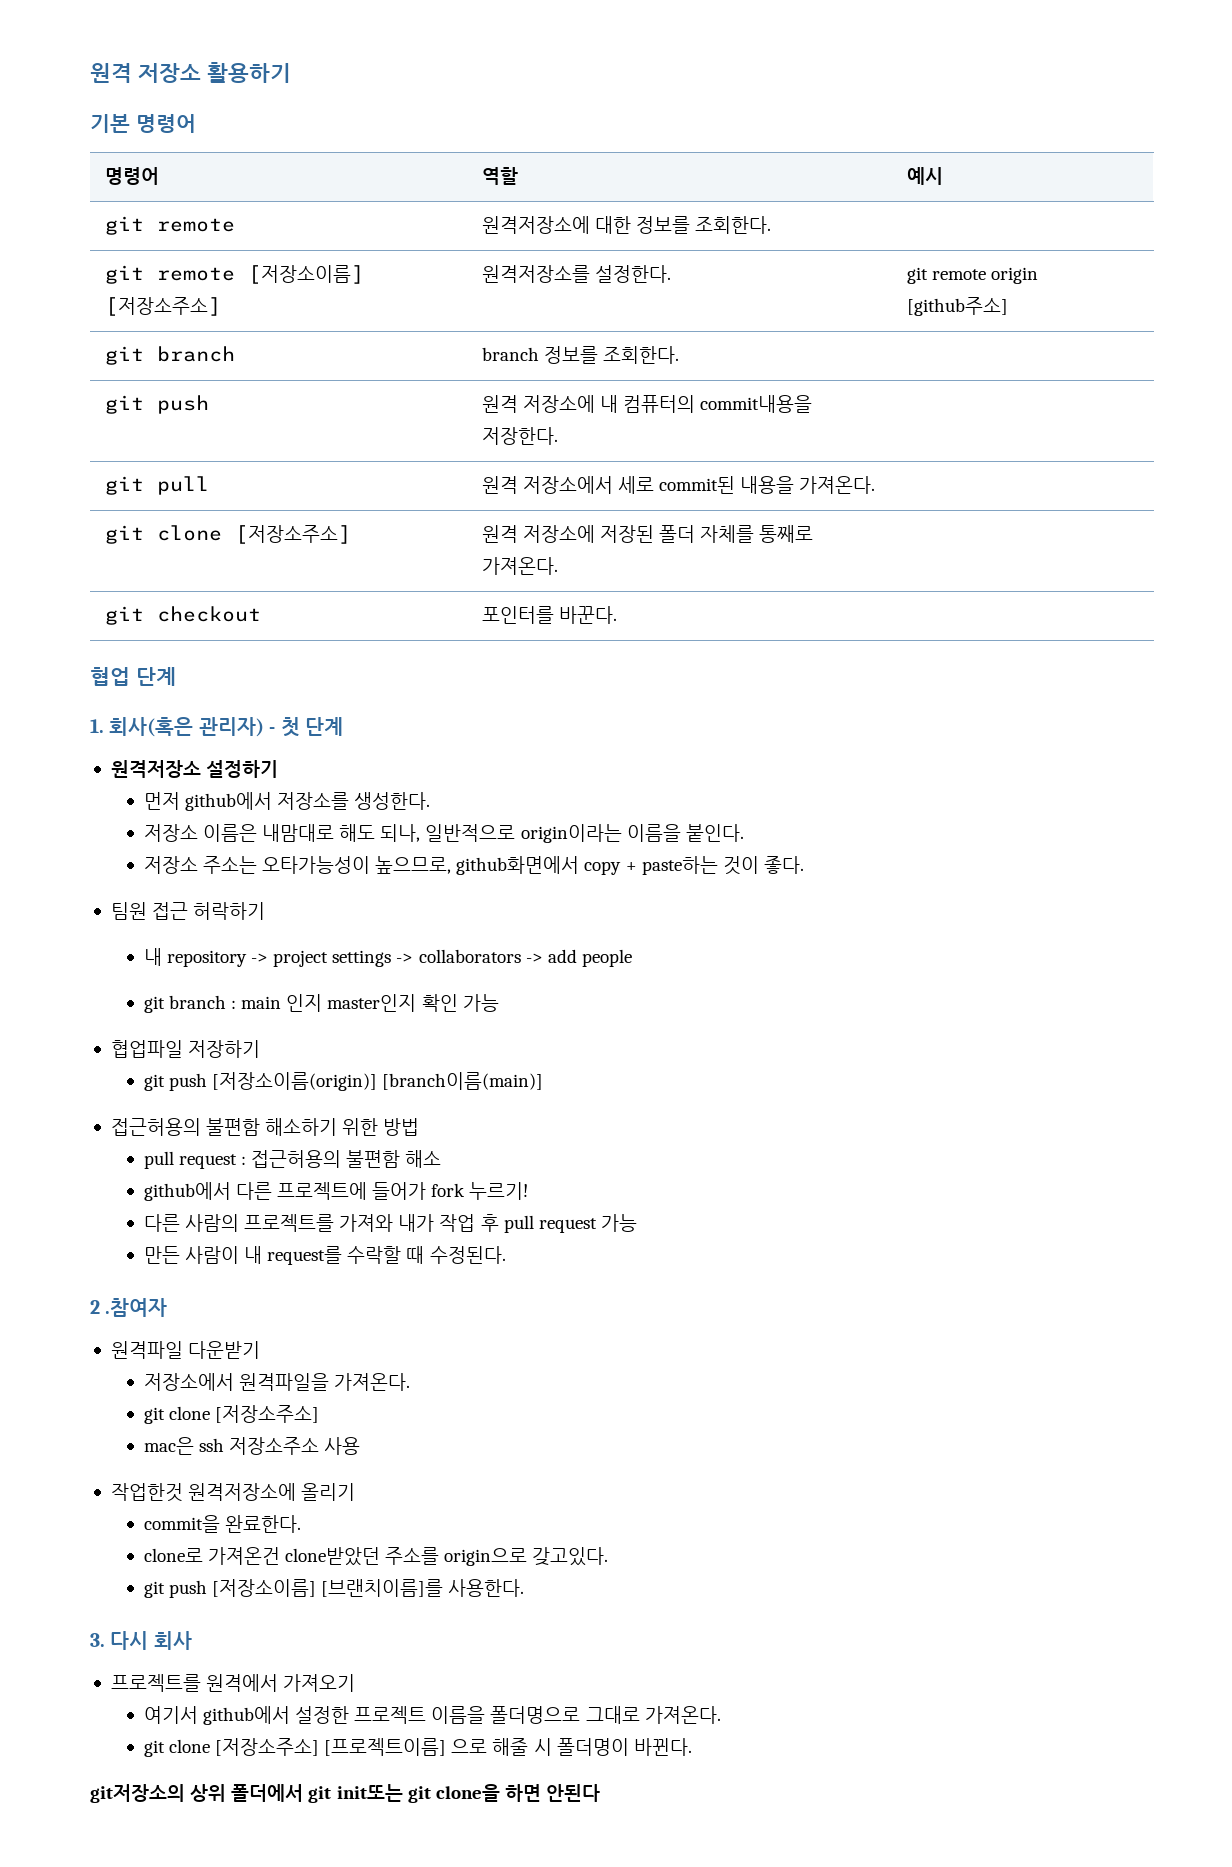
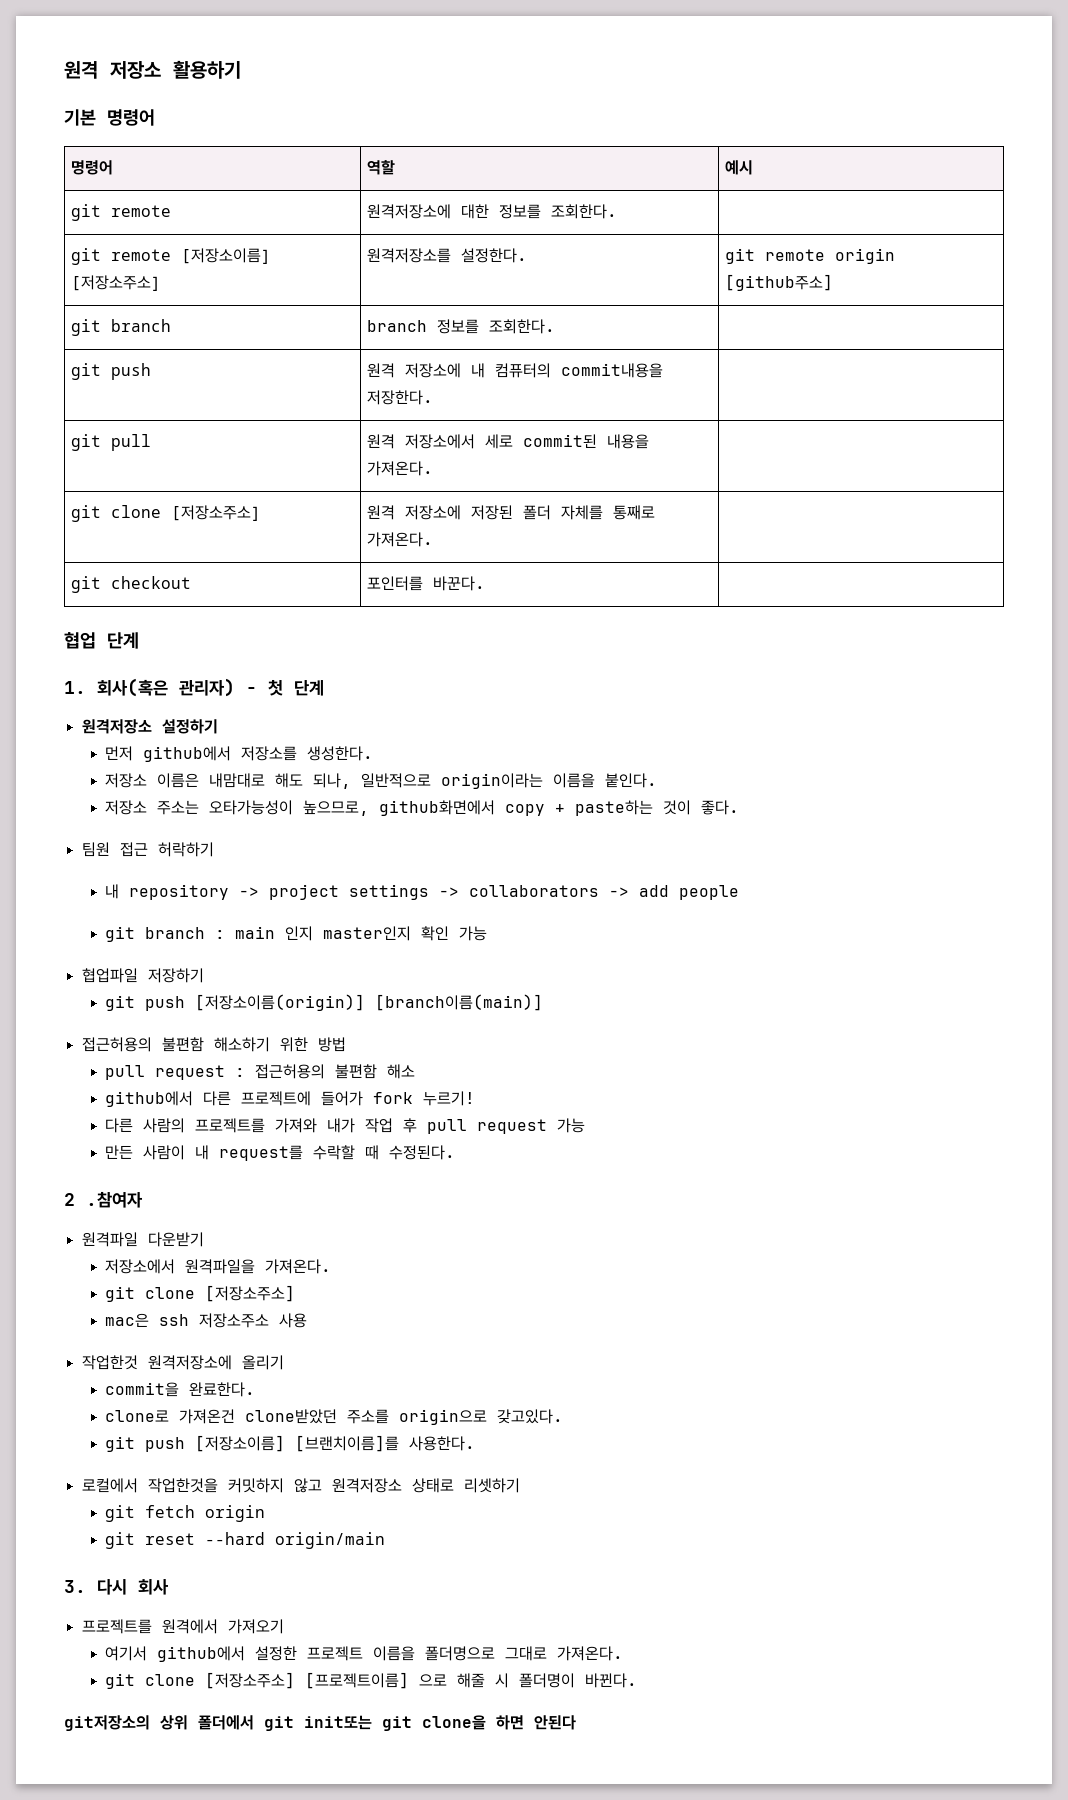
+ 로컬에서 작업한것을 커밋하지 않고 원격저장소 상태로 리셋하기
+ git fetch origin
+ git reset --hard origin/main

